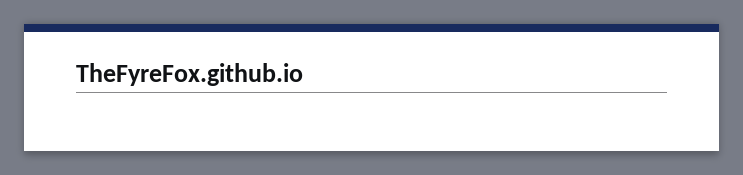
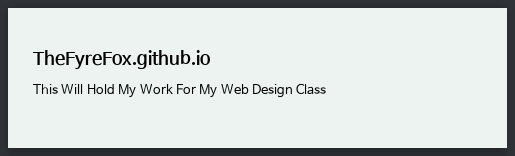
+ This Will Hold My Work For My Web Design Class

